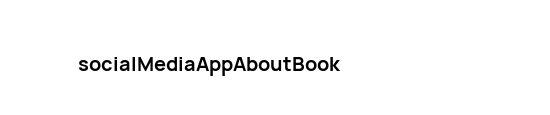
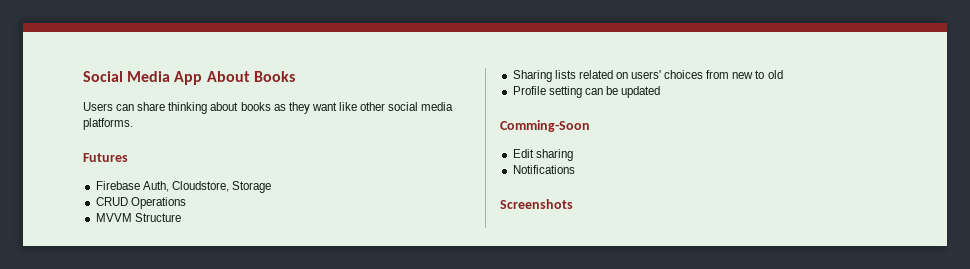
- socialMediaAppAboutBook
+ Social Media App About Books
+ Users can share thinking about books as they want like other social media platforms.
+ Futures
+ Firebase Auth, Cloudstore, Storage
+ CRUD Operations
+ MVVM Structure
+ Sharing lists related on users' choices from new to old
+ Profile setting can be updated
+ Comming-Soon
+ Edit sharing
+ Notifications
+ Screenshots

